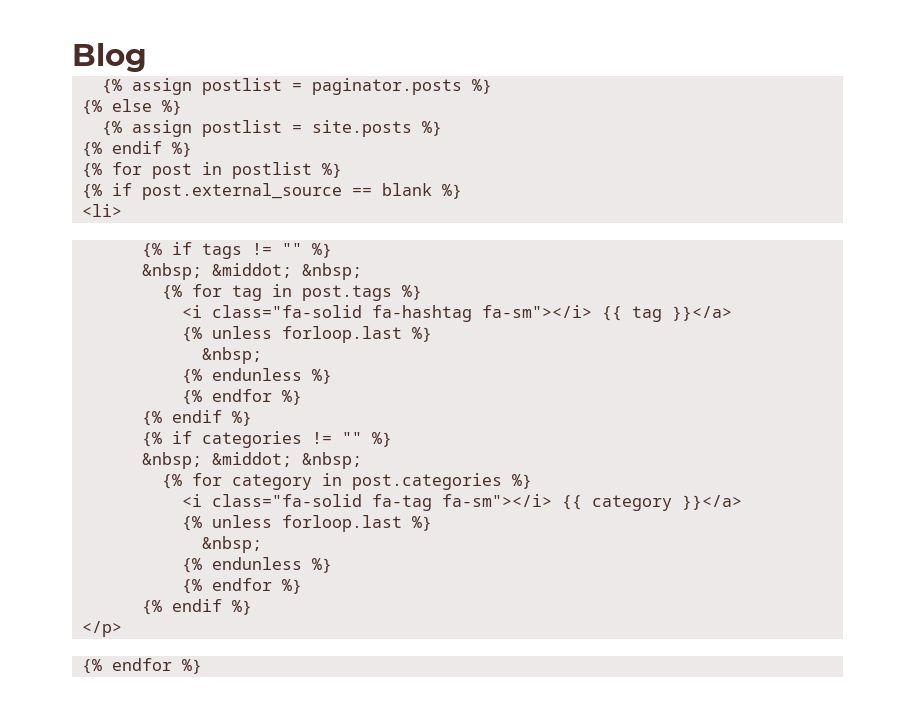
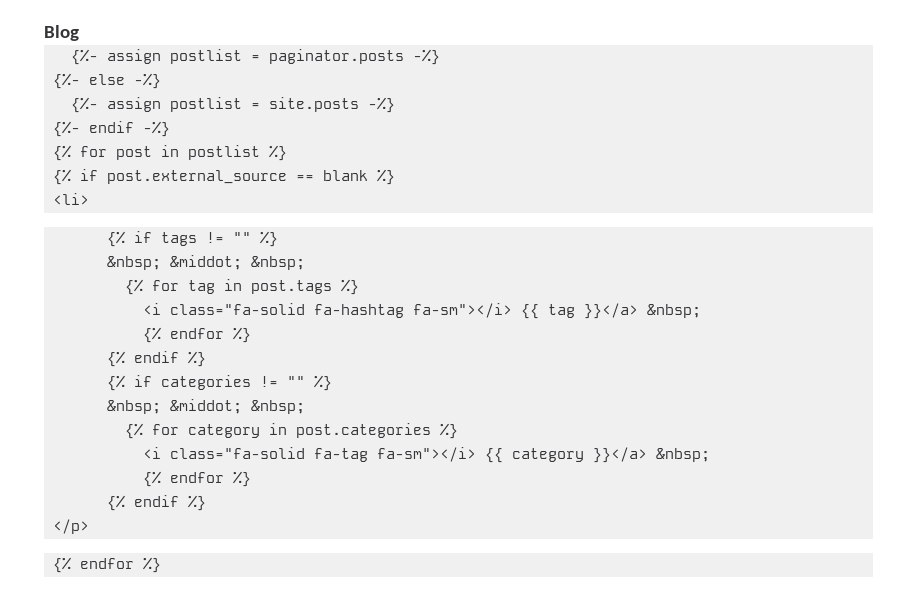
- {% assign postlist = paginator.posts %}
- {% else %}
- {% assign postlist = site.posts %}
- {% endif %}
+ {%- assign postlist = paginator.posts -%}
+ {%- else -%}
+ {%- assign postlist = site.posts -%}
+ {%- endif -%}
- <i class="fa-solid fa-hashtag fa-sm"></i> {{ tag }}</a>
- {% unless forloop.last %}
- &nbsp;
- {% endunless %}
+ <i class="fa-solid fa-hashtag fa-sm"></i> {{ tag }}</a> &nbsp;
- <i class="fa-solid fa-tag fa-sm"></i> {{ category }}</a>
- {% unless forloop.last %}
- &nbsp;
- {% endunless %}
+ <i class="fa-solid fa-tag fa-sm"></i> {{ category }}</a> &nbsp;

